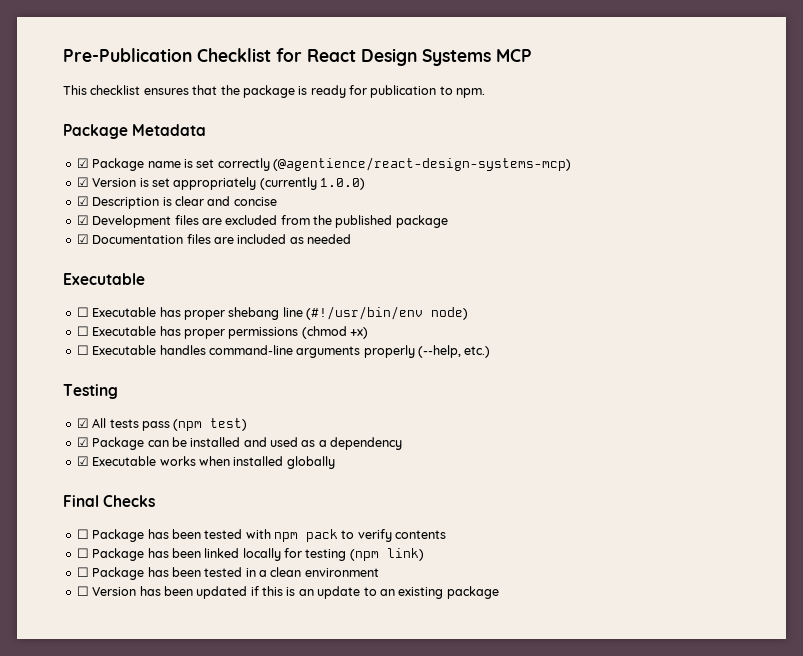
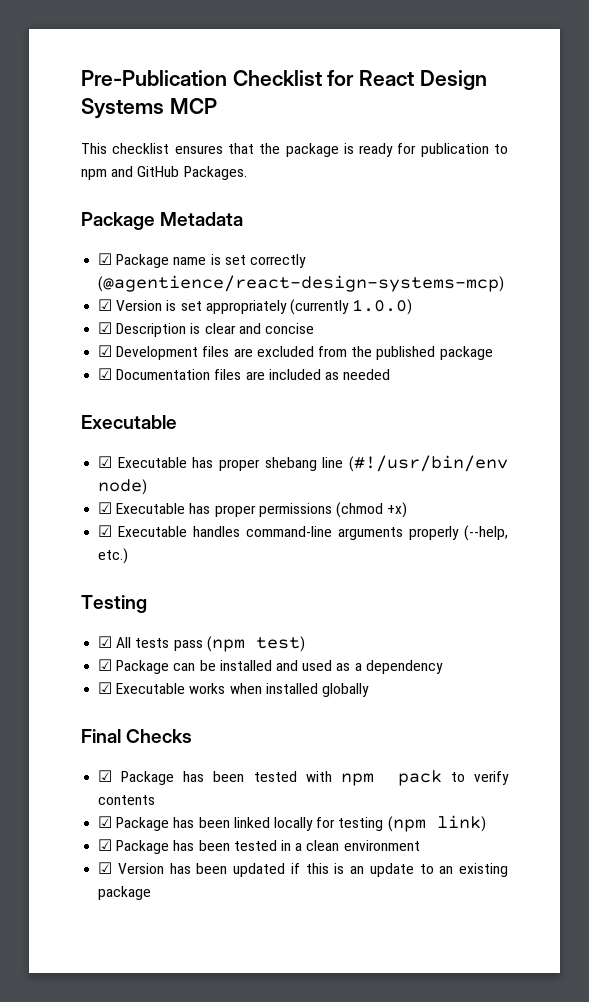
- This checklist ensures that the package is ready for publication to npm.
+ This checklist ensures that the package is ready for publication to npm and GitHub Packages.
- ☐ Executable has proper shebang line (#!/usr/bin/env node)
+ ☑ Executable has proper shebang line (#!/usr/bin/env node)
- ☐ Executable has proper permissions (chmod +x)
+ ☑ Executable has proper permissions (chmod +x)
- ☐ Executable handles command-line arguments properly (--help, etc.)
+ ☑ Executable handles command-line arguments properly (--help, etc.)
- ☐ Package has been tested with npm pack to verify contents
+ ☑ Package has been tested with npm pack to verify contents
- ☐ Package has been linked locally for testing (npm link)
+ ☑ Package has been linked locally for testing (npm link)
- ☐ Package has been tested in a clean environment
+ ☑ Package has been tested in a clean environment
- ☐ Version has been updated if this is an update to an existing package
+ ☑ Version has been updated if this is an update to an existing package

